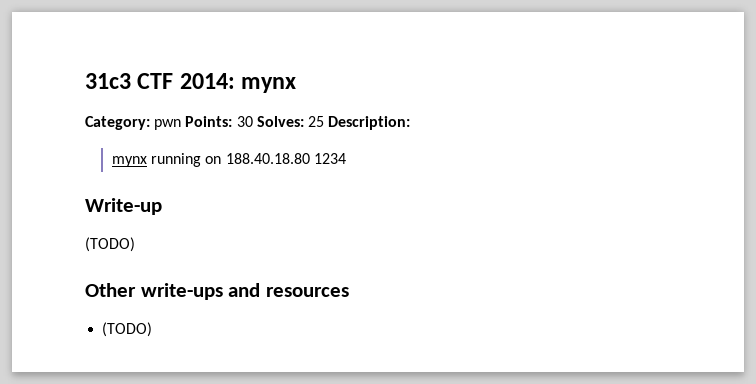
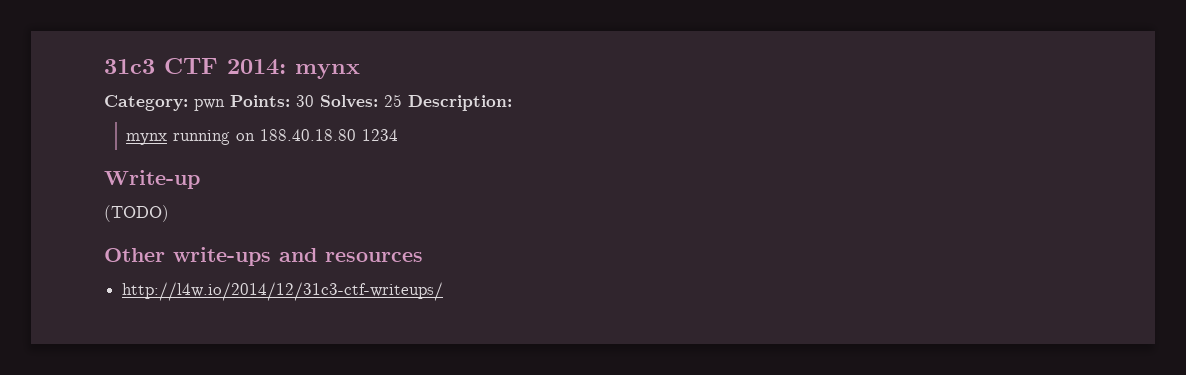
  Other write-ups and resources
- (TODO)
+ http://l4w.io/2014/12/31c3-ctf-writeups/

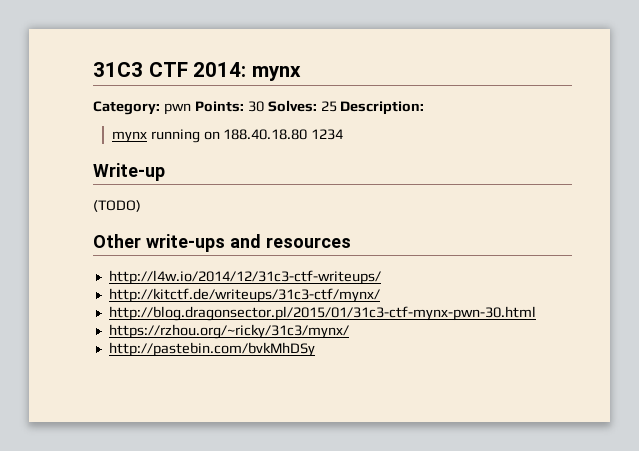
- 31c3 CTF 2014: mynx
+ 31C3 CTF 2014: mynx
+ http://kitctf.de/writeups/31c3-ctf/mynx/
+ http://blog.dragonsector.pl/2015/01/31c3-ctf-mynx-pwn-30.html
+ https://rzhou.org/~ricky/31c3/mynx/
+ http://pastebin.com/bvkMhDSy

